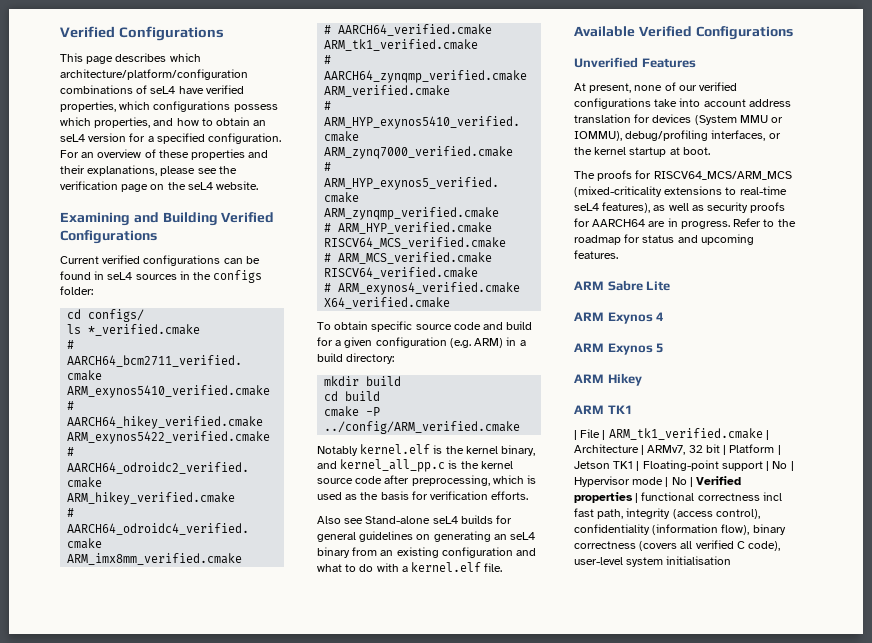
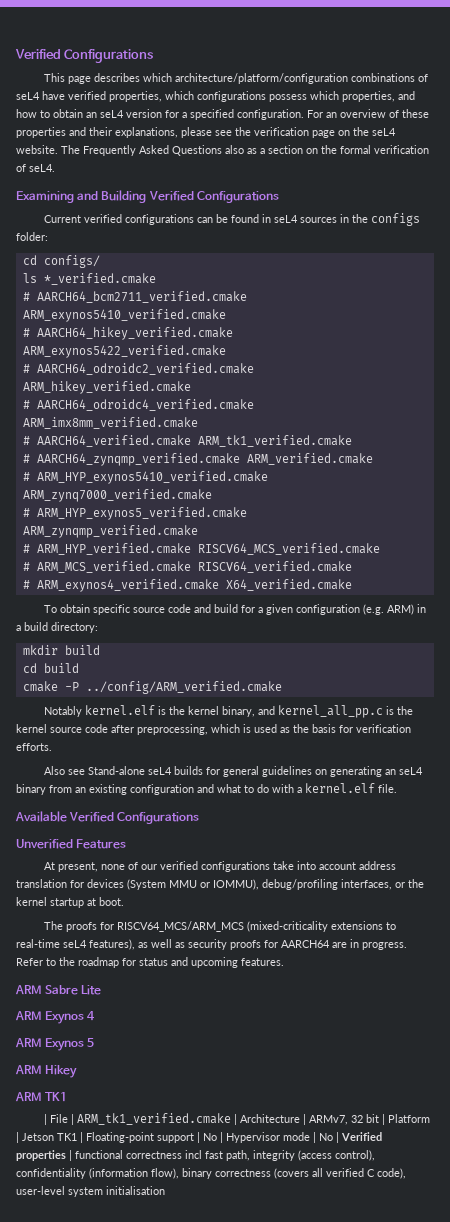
+ The Frequently Asked Questions also as a section on the formal verification of seL4.

